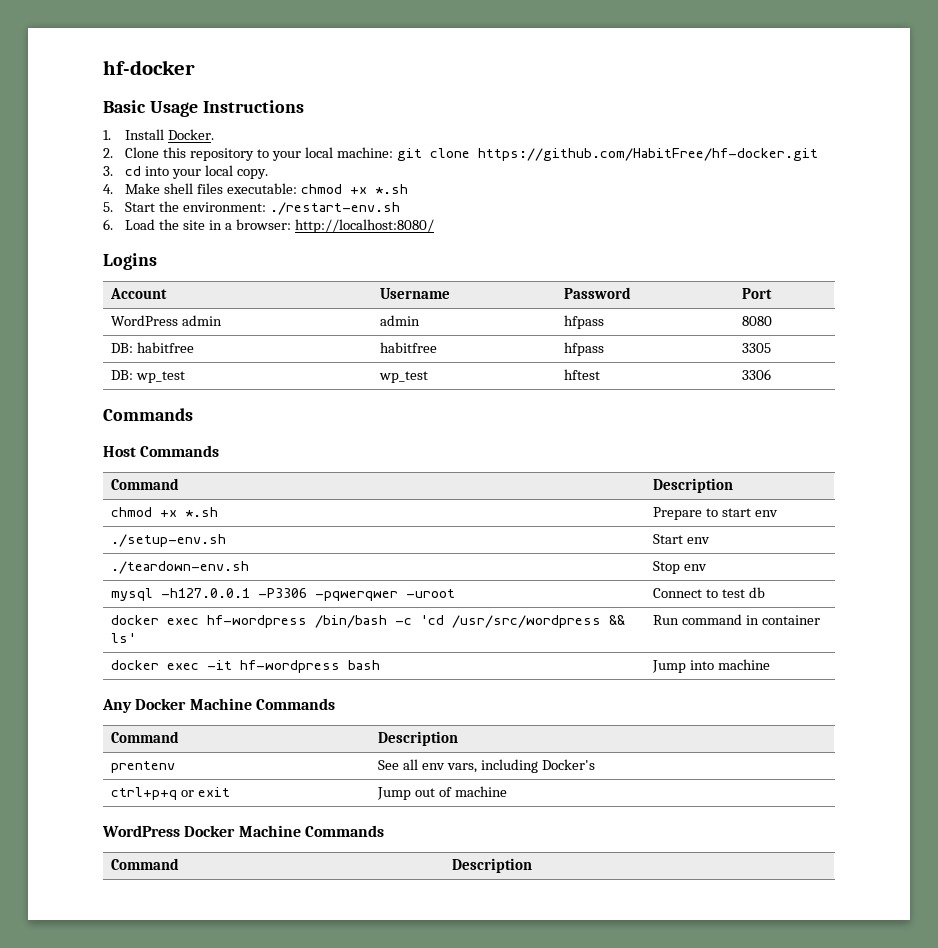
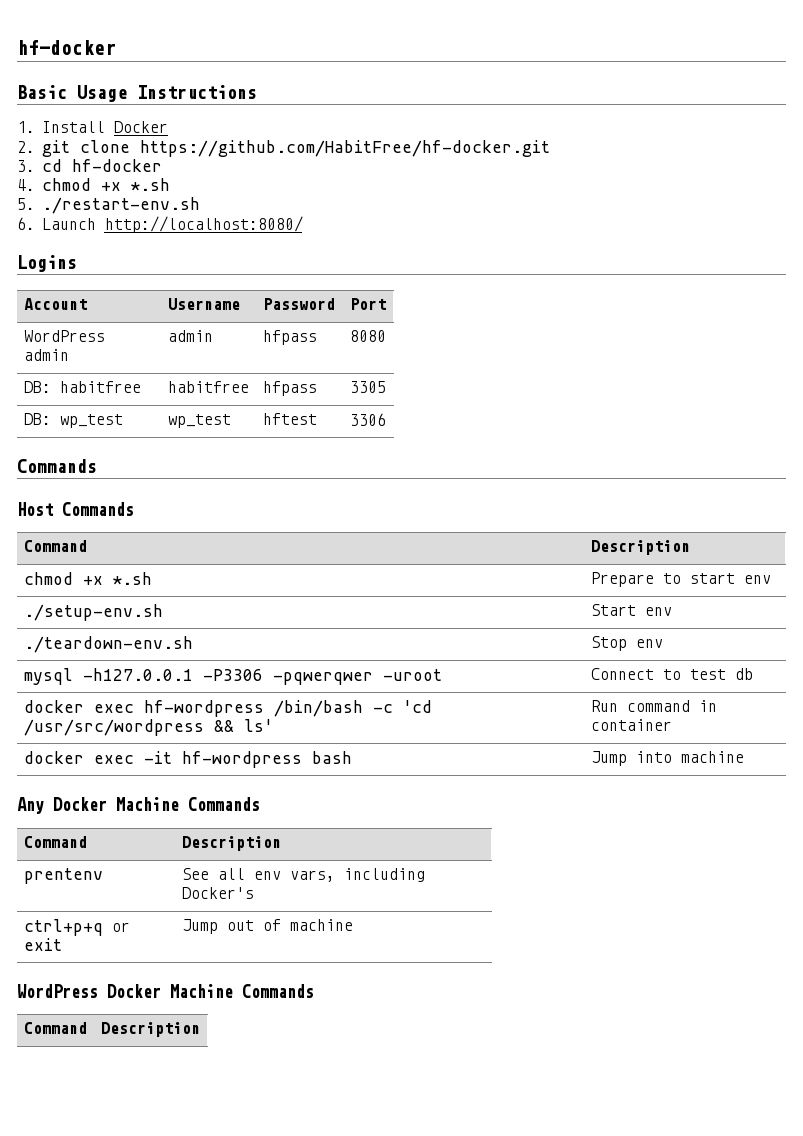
- 1. Install Docker.
+ 1. Install Docker
- 2. Clone this repository to your local machine: git clone https://github.com/HabitFree/hf-docker.git
+ 2. git clone https://github.com/HabitFree/hf-docker.git
- 3. cd into your local copy.
- 4. Make shell files executable: chmod +x *.sh
+ 3. cd hf-docker
+ 4. chmod +x *.sh
- 5. Start the environment: ./restart-env.sh
+ 5. ./restart-env.sh
- 6. Load the site in a browser: http://localhost:8080/
+ 6. Launch http://localhost:8080/

